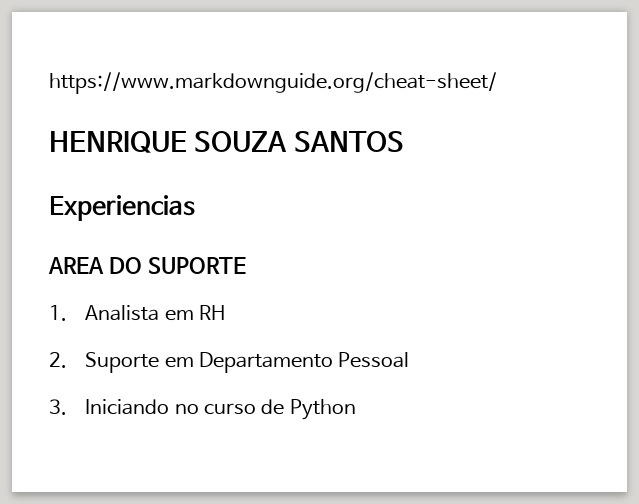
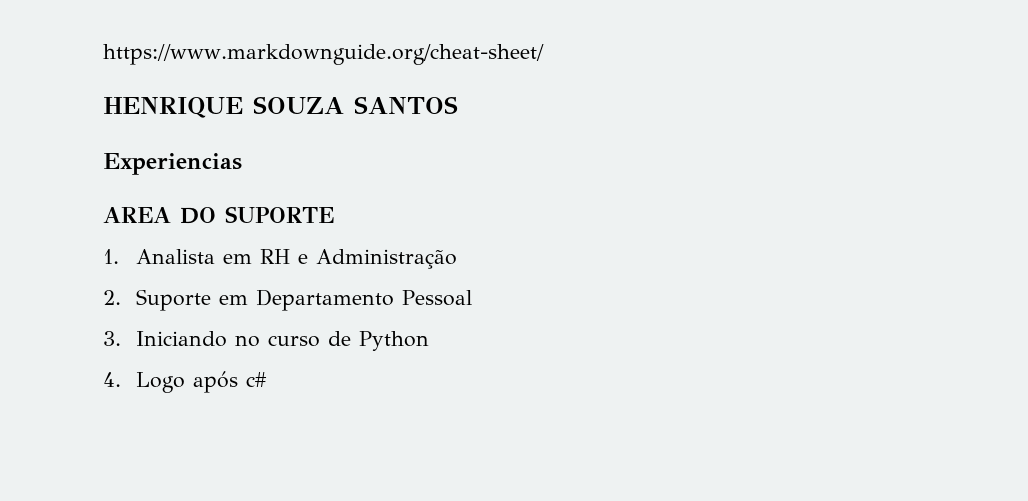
- 1. Analista em RH
+ 1. Analista em RH e Administração
+ 4. Logo após c#

